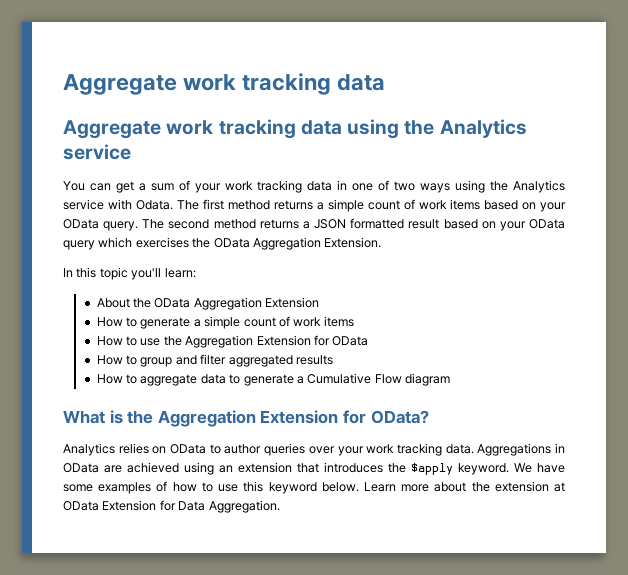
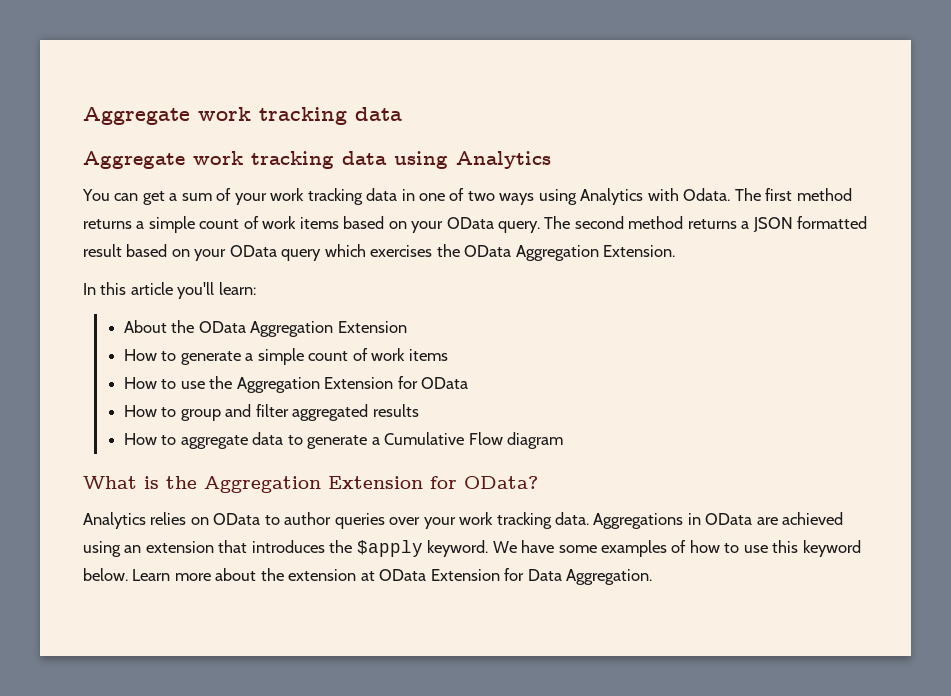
- Aggregate work tracking data using the Analytics service
+ Aggregate work tracking data using Analytics
- You can get a sum of your work tracking data in one of two ways using the Analytics service with Odata.
+ You can get a sum of your work tracking data in one of two ways using Analytics with Odata.
- In this topic you'll learn:
+ In this article you'll learn:

